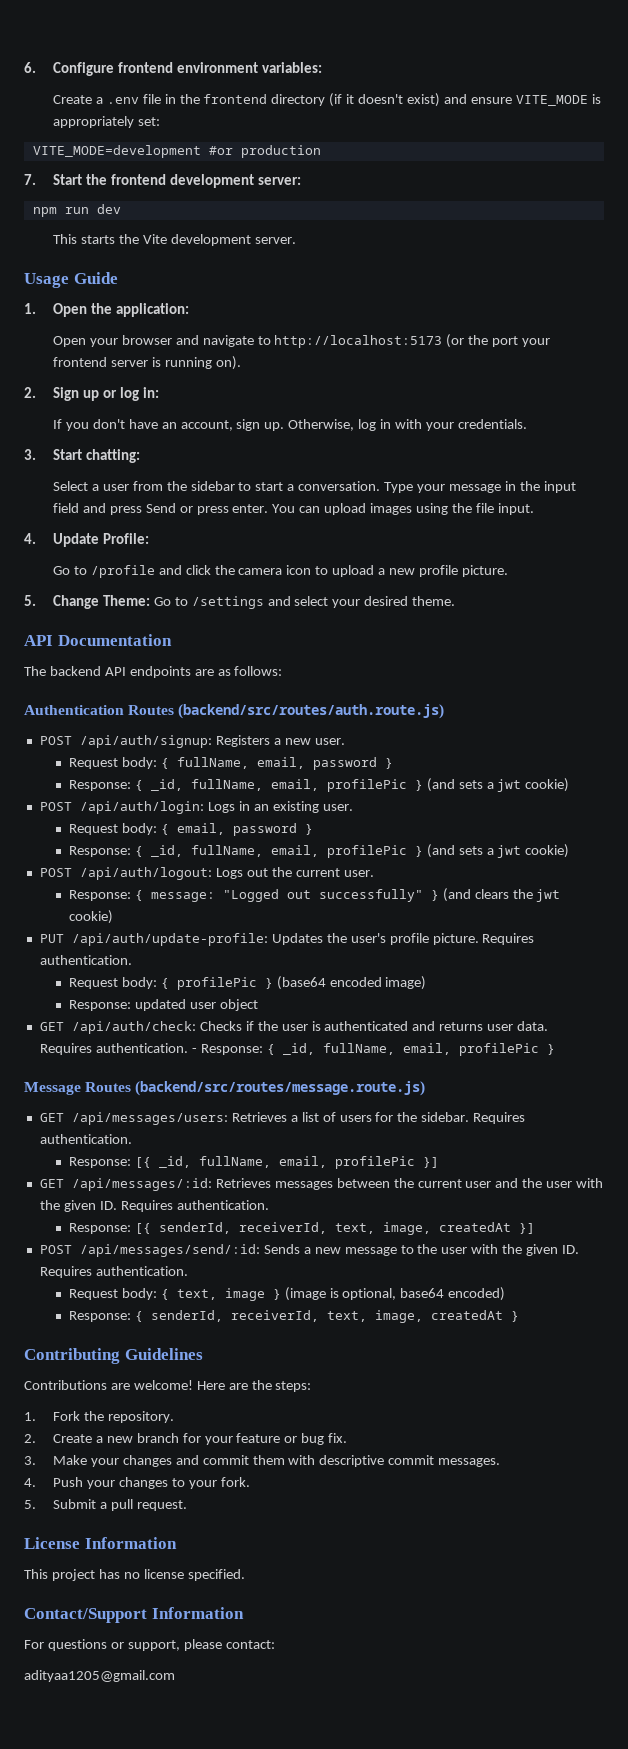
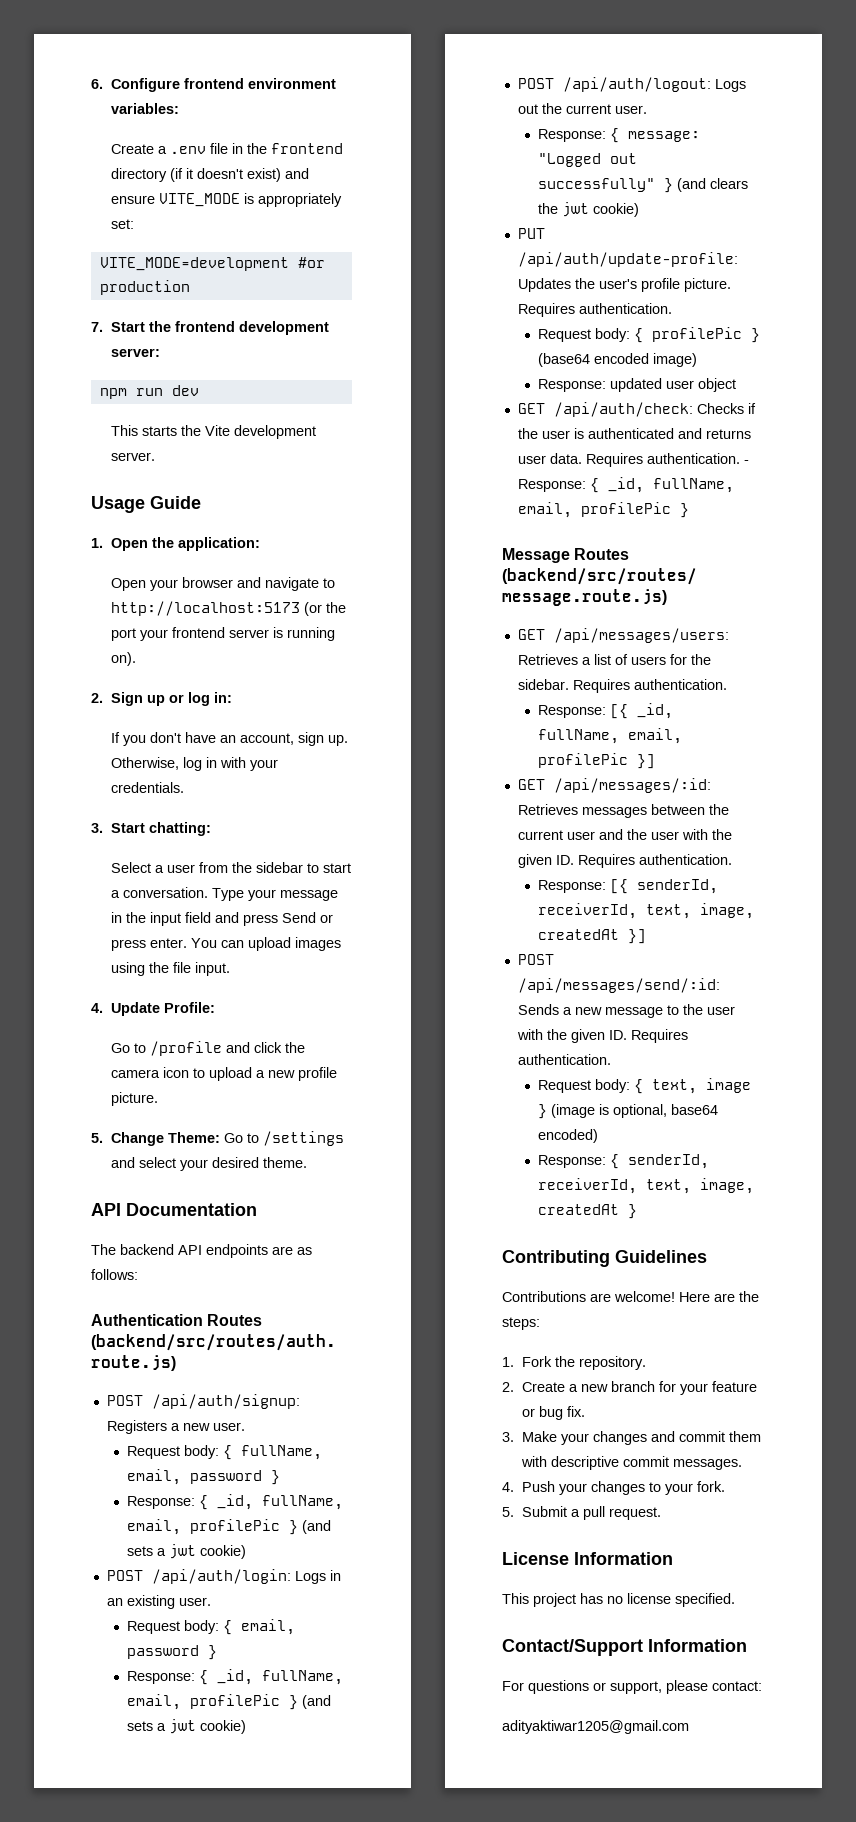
- adityaa1205@gmail.com
+ adityaktiwar1205@gmail.com

